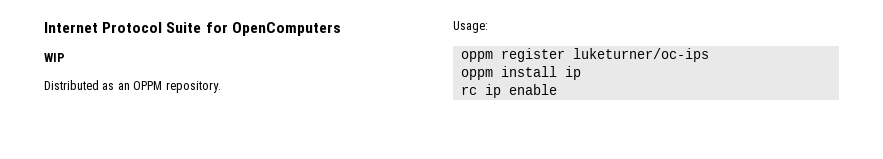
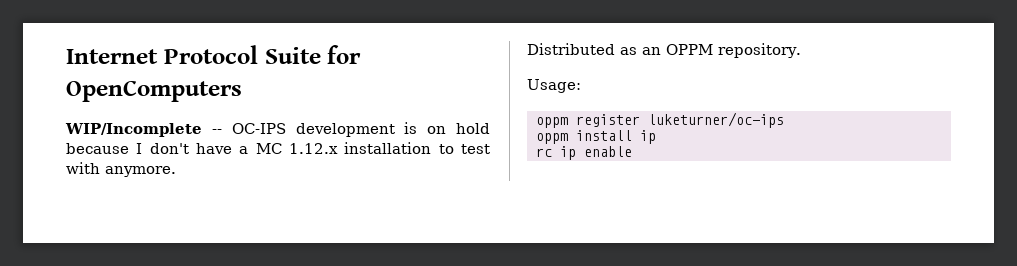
- WIP
+ WIP/Incomplete -- OC-IPS development is on hold because I don't have a MC 1.12.x installation to test with anymore.

